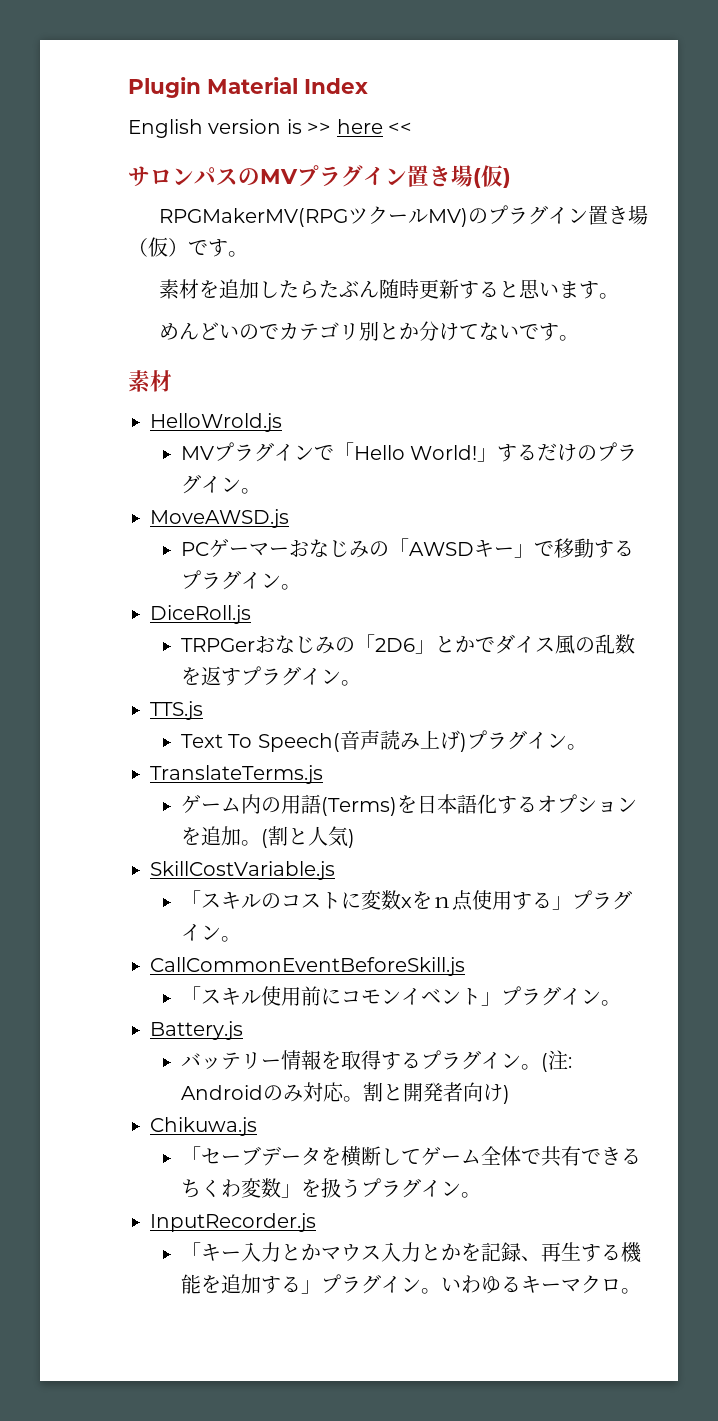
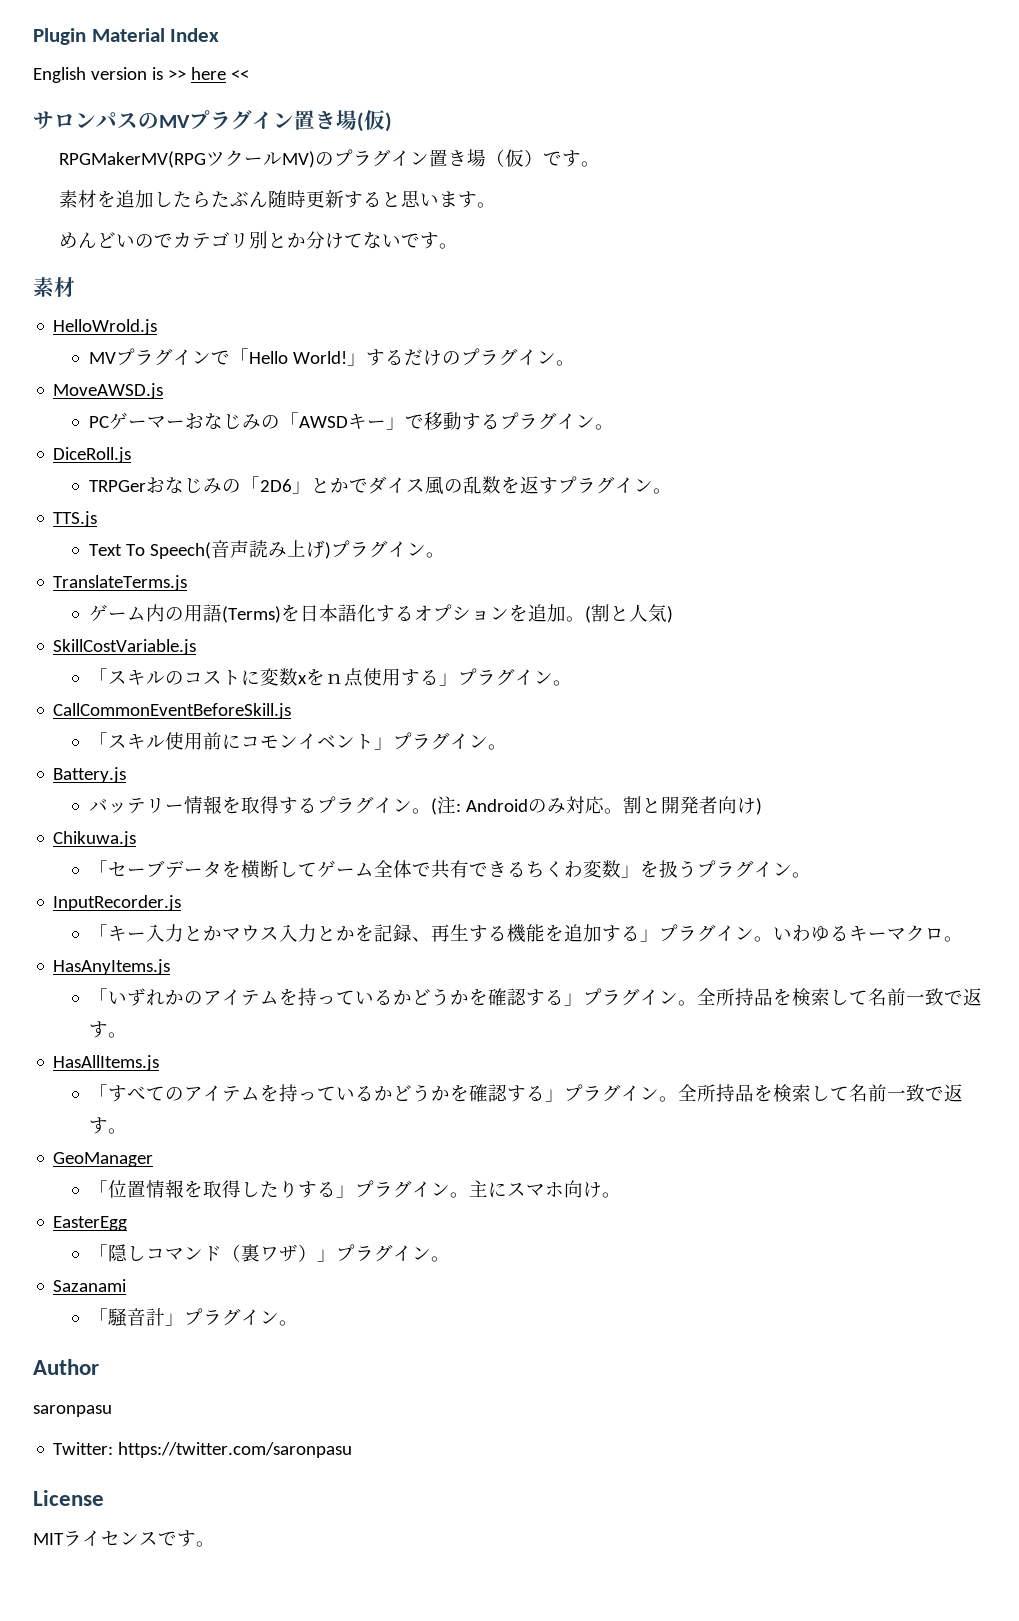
+ HasAnyItems.js
+ 「いずれかのアイテムを持っているかどうかを確認する」プラグイン。全所持品を検索して名前一致で返す。
+ HasAllItems.js
+ 「すべてのアイテムを持っているかどうかを確認する」プラグイン。全所持品を検索して名前一致で返す。
+ GeoManager
+ 「位置情報を取得したりする」プラグイン。主にスマホ向け。
+ EasterEgg
+ 「隠しコマンド（裏ワザ）」プラグイン。
+ Sazanami
+ 「騒音計」プラグイン。
+ Author
+ saronpasu
+ Twitter: https://twitter.com/saronpasu
+ License
+ MITライセンスです。

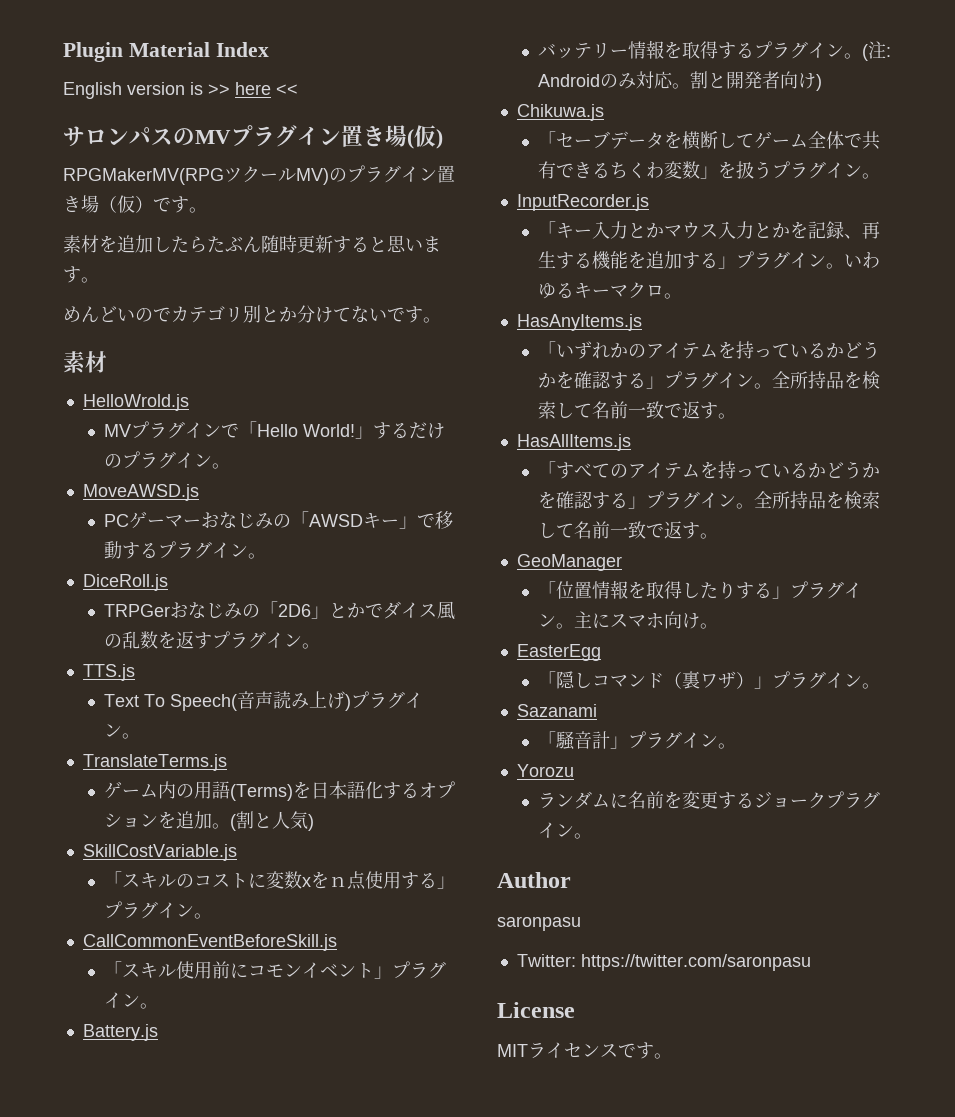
+ Yorozu
+ ランダムに名前を変更するジョークプラグイン。

